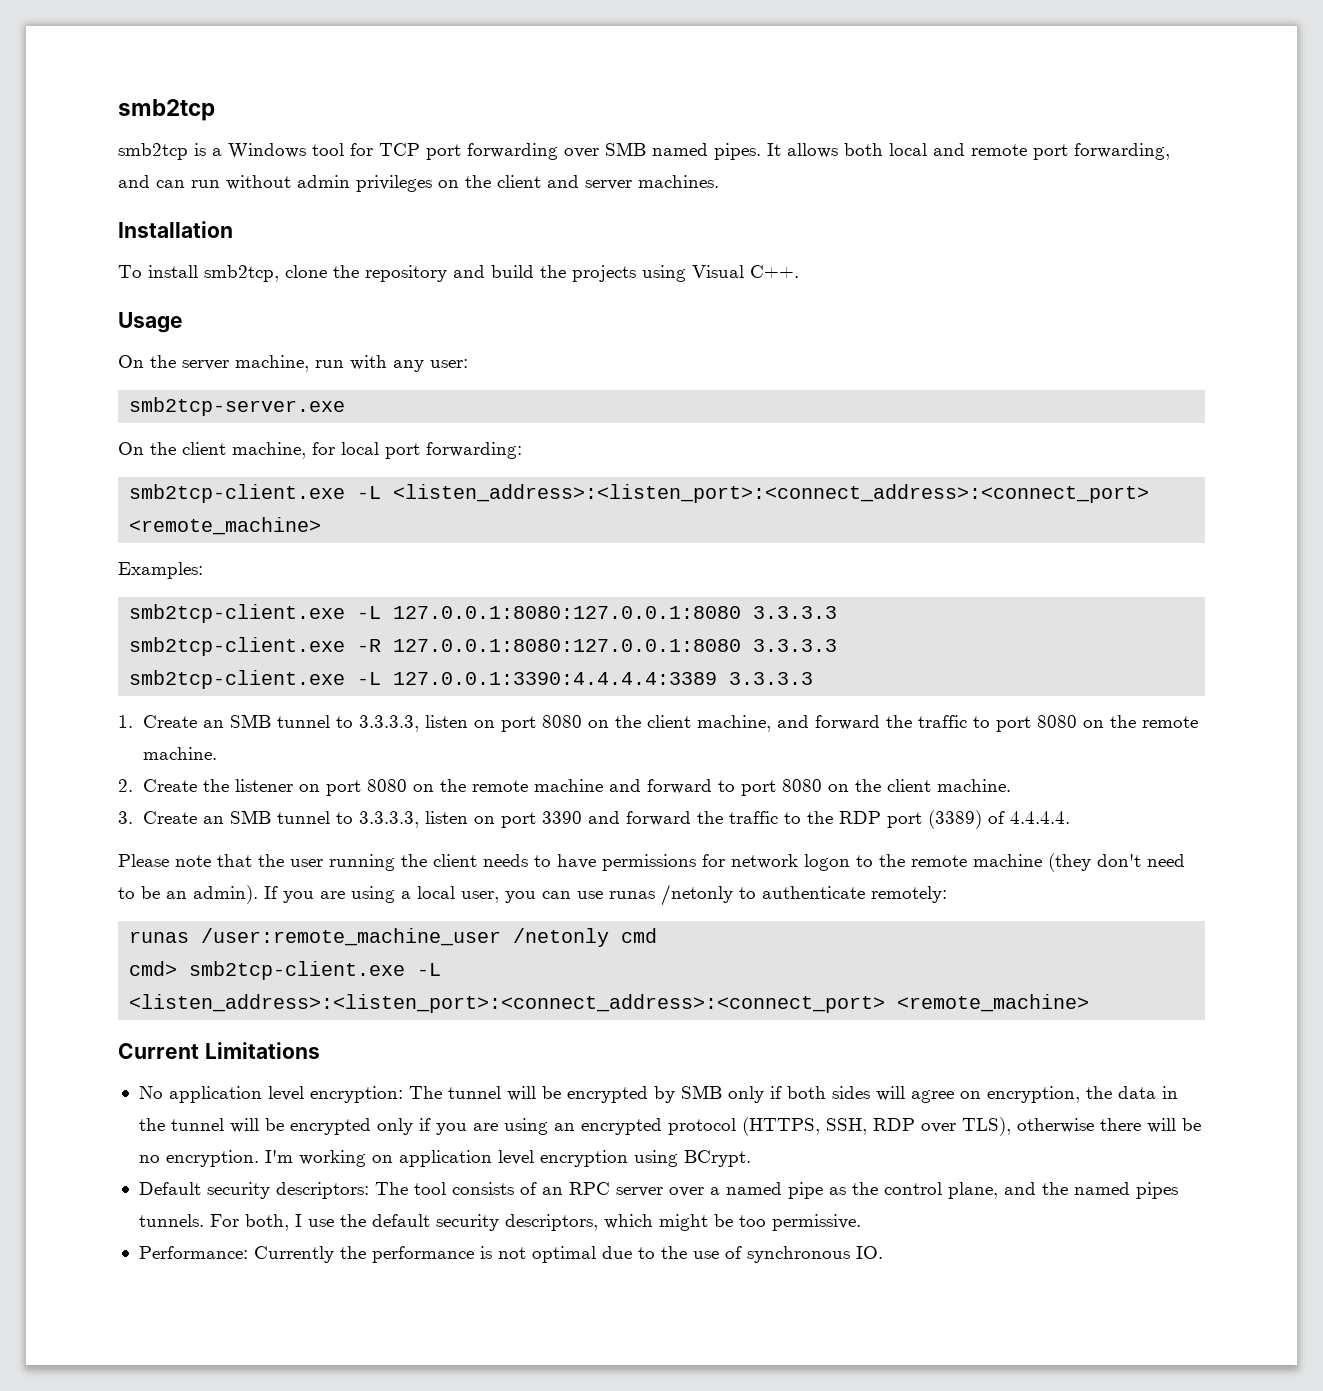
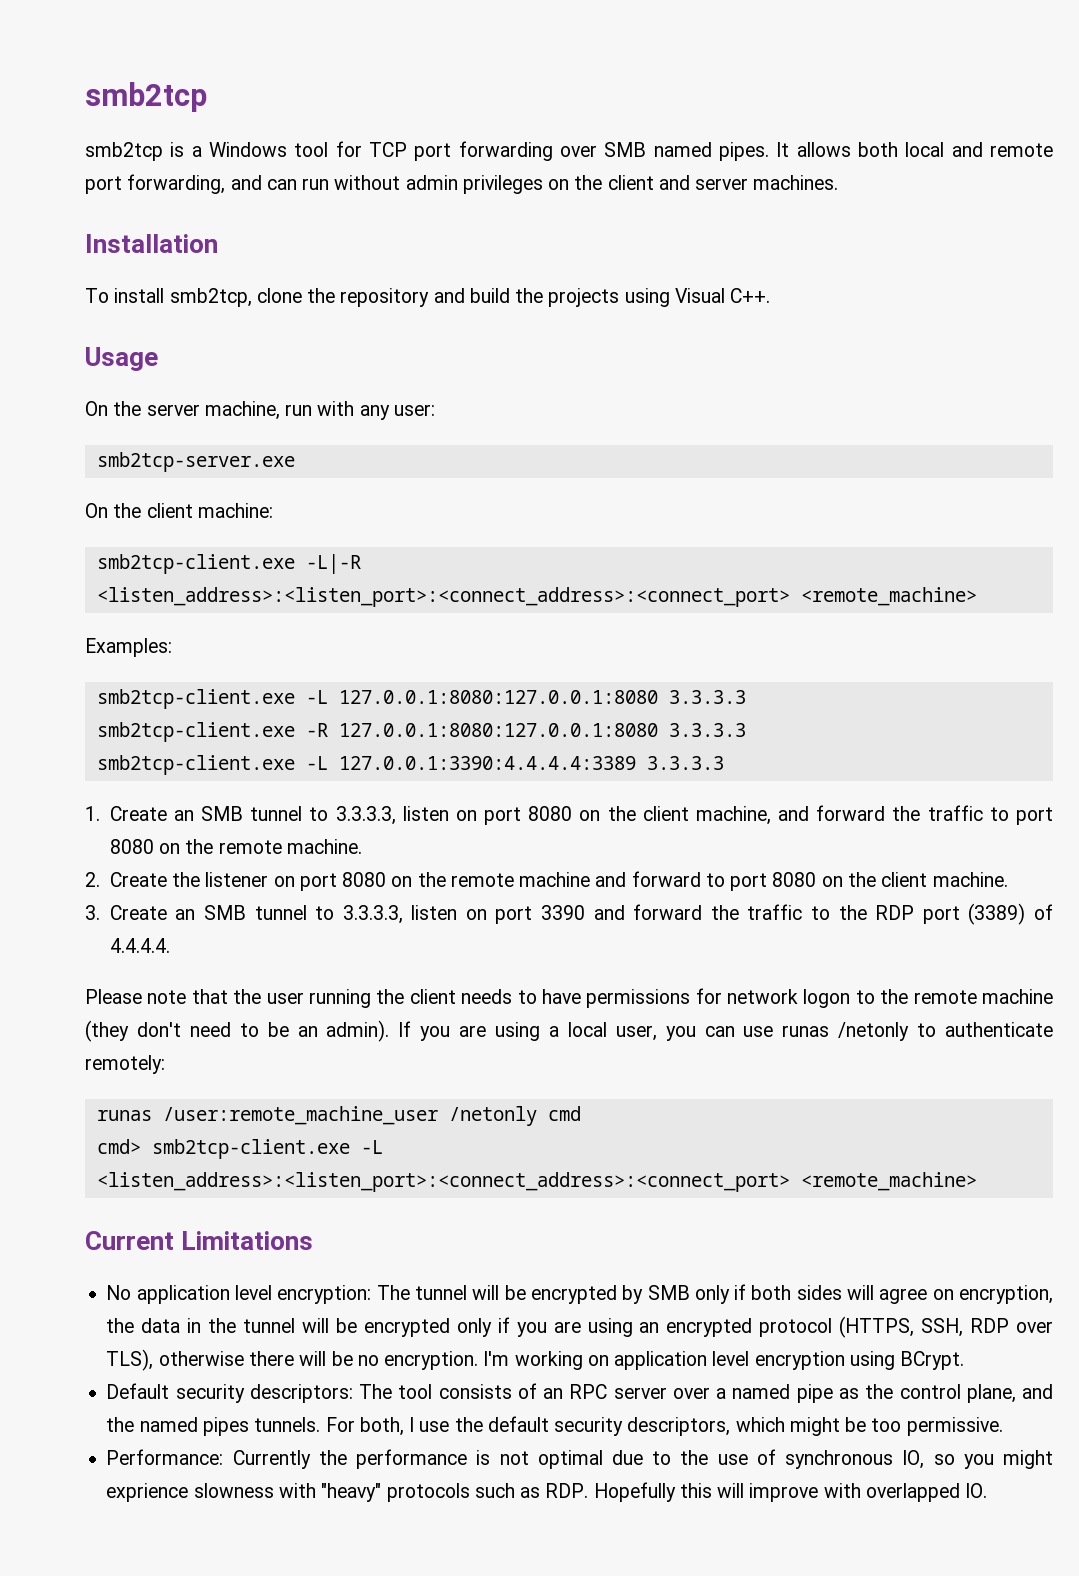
- On the client machine, for local port forwarding:
- smb2tcp-client.exe -L <listen_address>:<listen_port>:<connect_address>:<connect_port> <remote_machine>
+ On the client machine:
+ smb2tcp-client.exe -L|-R <listen_address>:<listen_port>:<connect_address>:<connect_port> <remote_machine>
- Performance: Currently the performance is not optimal due to the use of synchronous IO.
+ Performance: Currently the performance is not optimal due to the use of synchronous IO, so you might exprience slowness with "heavy" protocols such as RDP. Hopefully this will improve with overlapped IO.

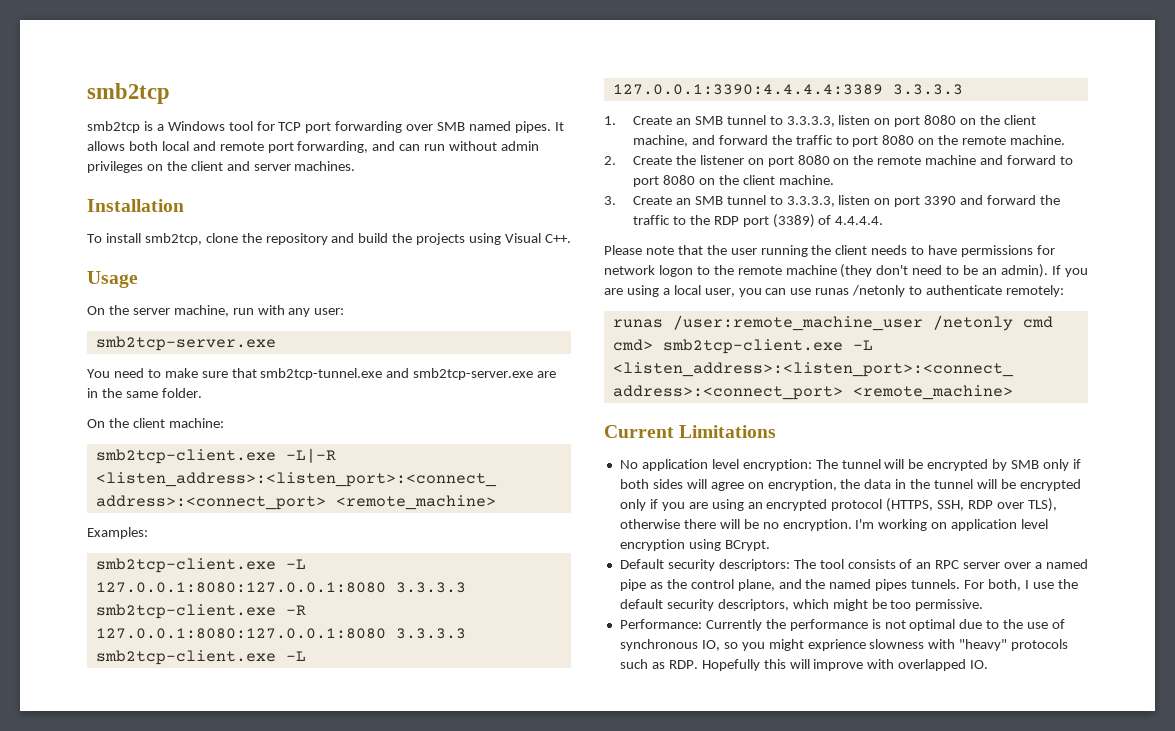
+ You need to make sure that smb2tcp-tunnel.exe and smb2tcp-server.exe are in the same folder.

